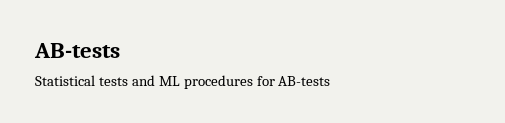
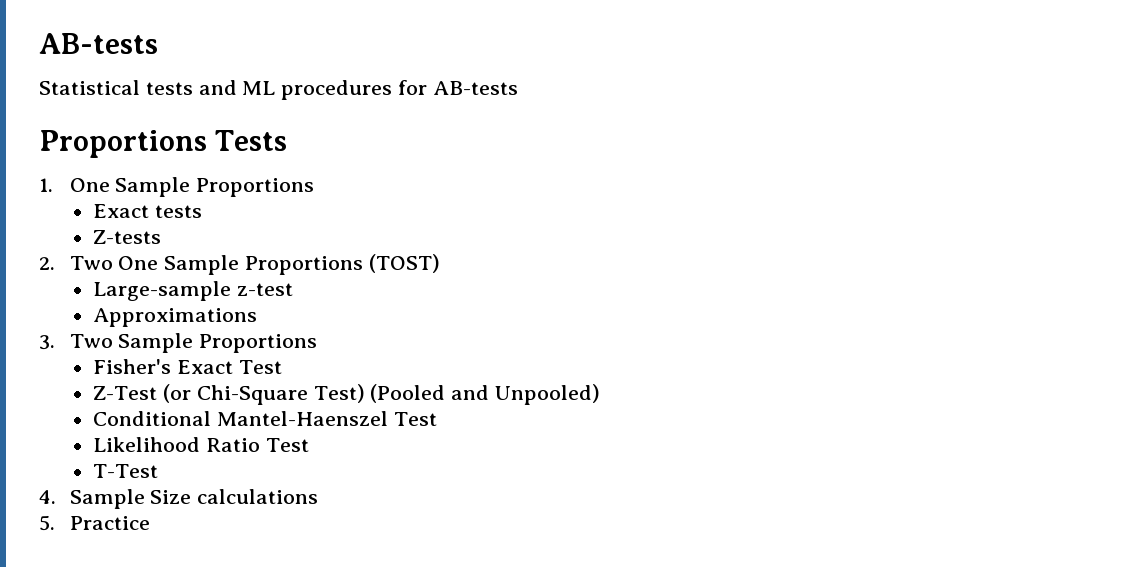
+ Proportions Tests
+ 1. One Sample Proportions
+ Exact tests
+ Z-tests
+ 2. Two One Sample Proportions (TOST)
+ Large-sample z-test
+ Approximations
+ 3. Two Sample Proportions
+ Fisher's Exact Test
+ Z-Test (or Chi-Square Test) (Pooled and Unpooled)
+ Conditional Mantel-Haenszel Test
+ Likelihood Ratio Test
+ T-Test
+ 4. Sample Size calculations
+ 5. Practice

